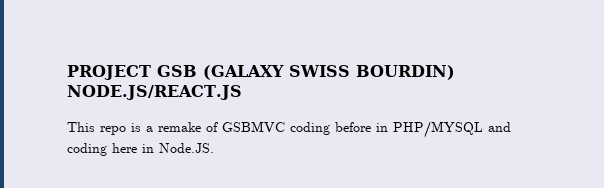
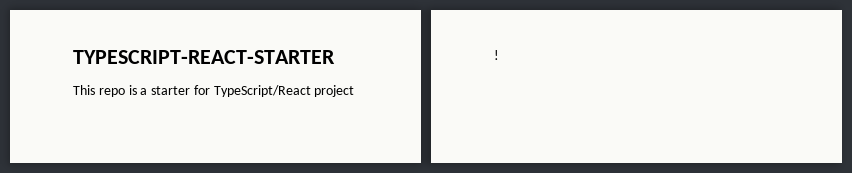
- PROJECT GSB (GALAXY SWISS BOURDIN) NODE.JS/REACT.JS
- This repo is a remake of GSBMVC coding before in PHP/MYSQL and coding here in Node.JS.
+ TYPESCRIPT-REACT-STARTER
+ This repo is a starter for TypeScript/React project !

